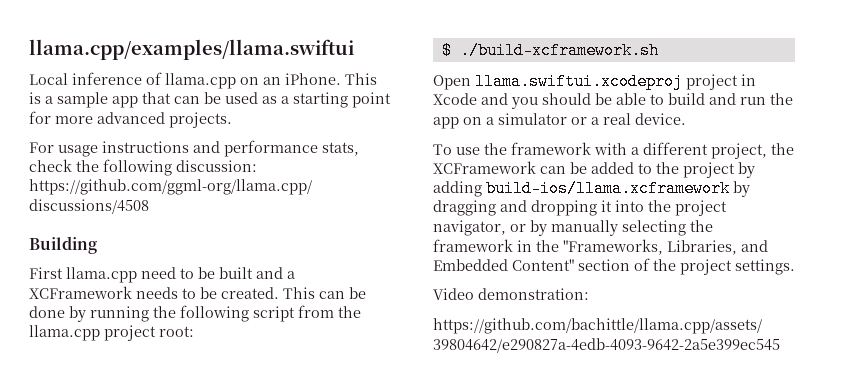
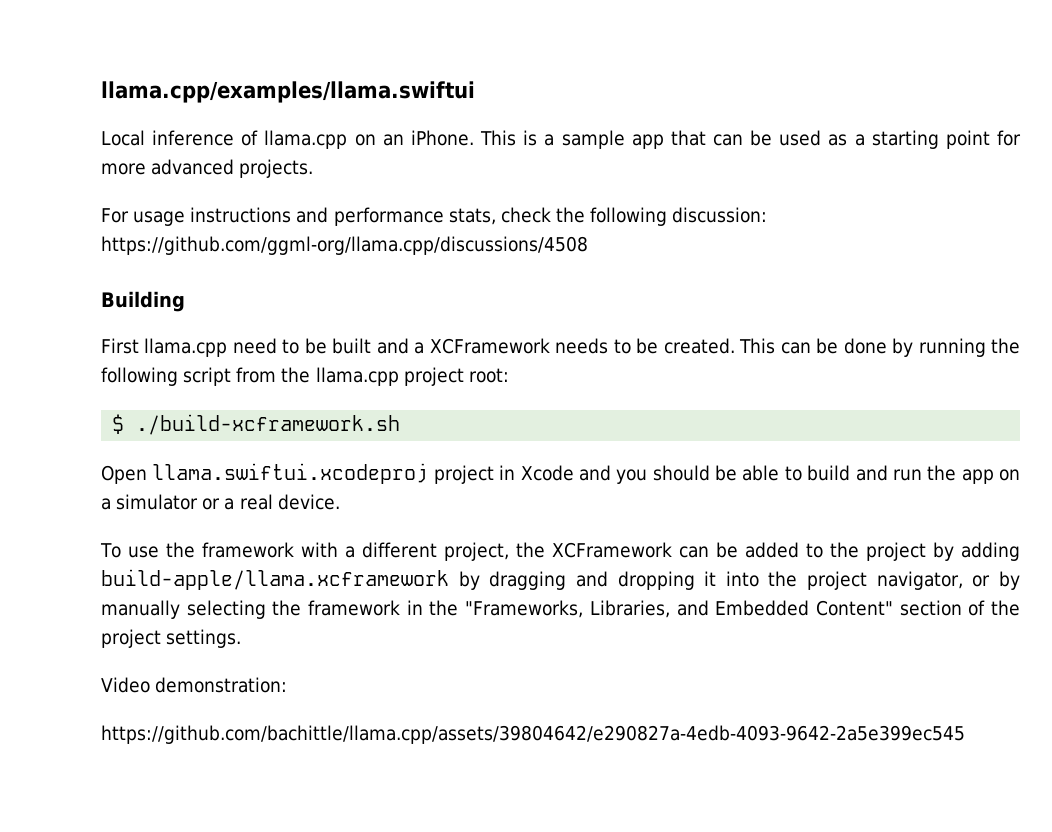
- To use the framework with a different project, the XCFramework can be added to the project by adding build-ios/llama.xcframework by dragging and dropping it into the project navigator, or by manually selecting the framework in the "Frameworks, Libraries, and Embedded Content" section of the project settings.
+ To use the framework with a different project, the XCFramework can be added to the project by adding build-apple/llama.xcframework by dragging and dropping it into the project navigator, or by manually selecting the framework in the "Frameworks, Libraries, and Embedded Content" section of the project settings.

